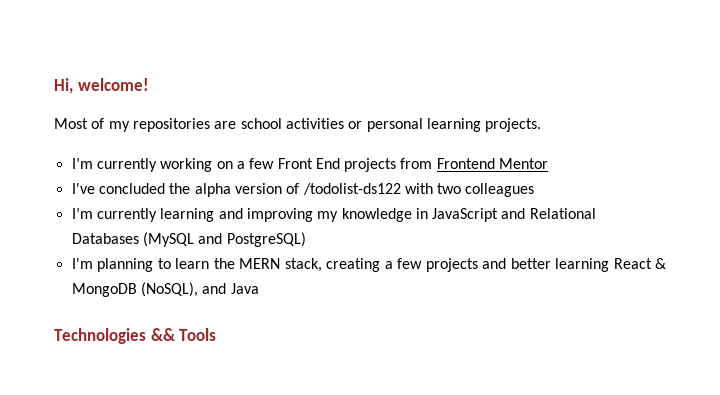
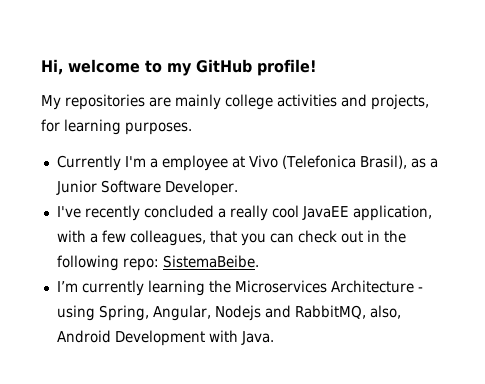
- Hi, welcome!
- Most of my repositories are school activities or personal learning projects.
- I’m currently working on a few Front End projects from Frontend Mentor
- I've concluded the alpha version of /todolist-ds122 with two colleagues
- I’m currently learning and improving my knowledge in JavaScript and Relational Databases (MySQL and PostgreSQL)
- I'm planning to learn the MERN stack, creating a few projects and better learning React & MongoDB (NoSQL), and Java
- Technologies && Tools
+ Hi, welcome to my GitHub profile!
+ My repositories are mainly college activities and projects, for learning purposes.
+ Currently I'm a employee at Vivo (Telefonica Brasil), as a Junior Software Developer.
+ I've recently concluded a really cool JavaEE application, with a few colleagues, that you can check out in the following repo: SistemaBeibe.
+ I’m currently learning the Microservices Architecture - using Spring, Angular, Nodejs and RabbitMQ, also, Android Development with Java.

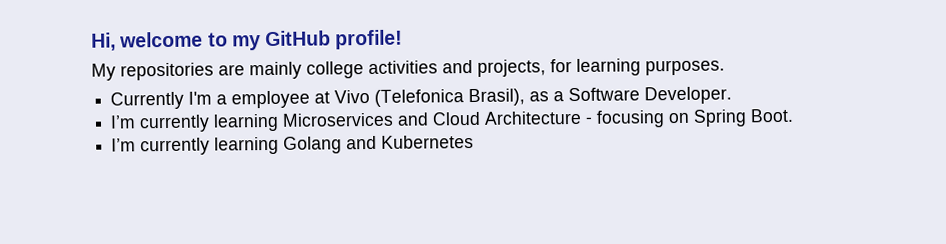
- Currently I'm a employee at Vivo (Telefonica Brasil), as a Junior Software Developer.
+ Currently I'm a employee at Vivo (Telefonica Brasil), as a Software Developer.
- I've recently concluded a really cool JavaEE application, with a few colleagues, that you can check out in the following repo: SistemaBeibe.
- I’m currently learning the Microservices Architecture - using Spring, Angular, Nodejs and RabbitMQ, also, Android Development with Java.
+ I’m currently learning Microservices and Cloud Architecture - focusing on Spring Boot.
+ I’m currently learning Golang and Kubernetes

